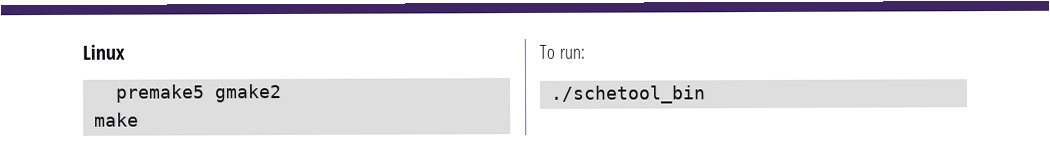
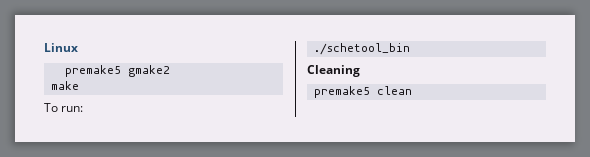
+ Cleaning
+ premake5 clean

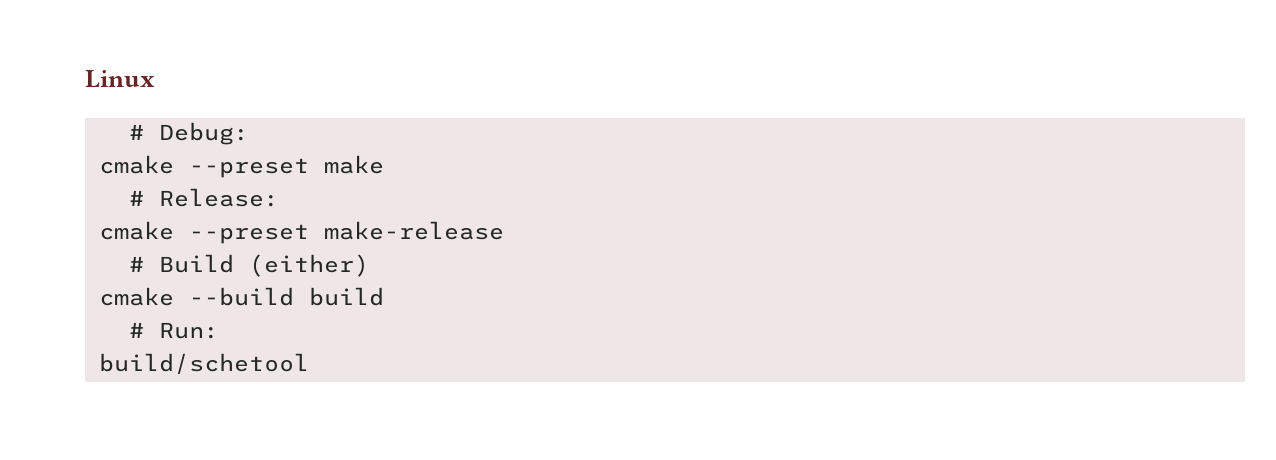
- premake5 gmake2
- make
- To run:
- ./schetool_bin
- Cleaning
- premake5 clean
+ # Debug:
+ cmake --preset make
+ # Release:
+ cmake --preset make-release
+ # Build (either)
+ cmake --build build
+ # Run:
+ build/schetool

